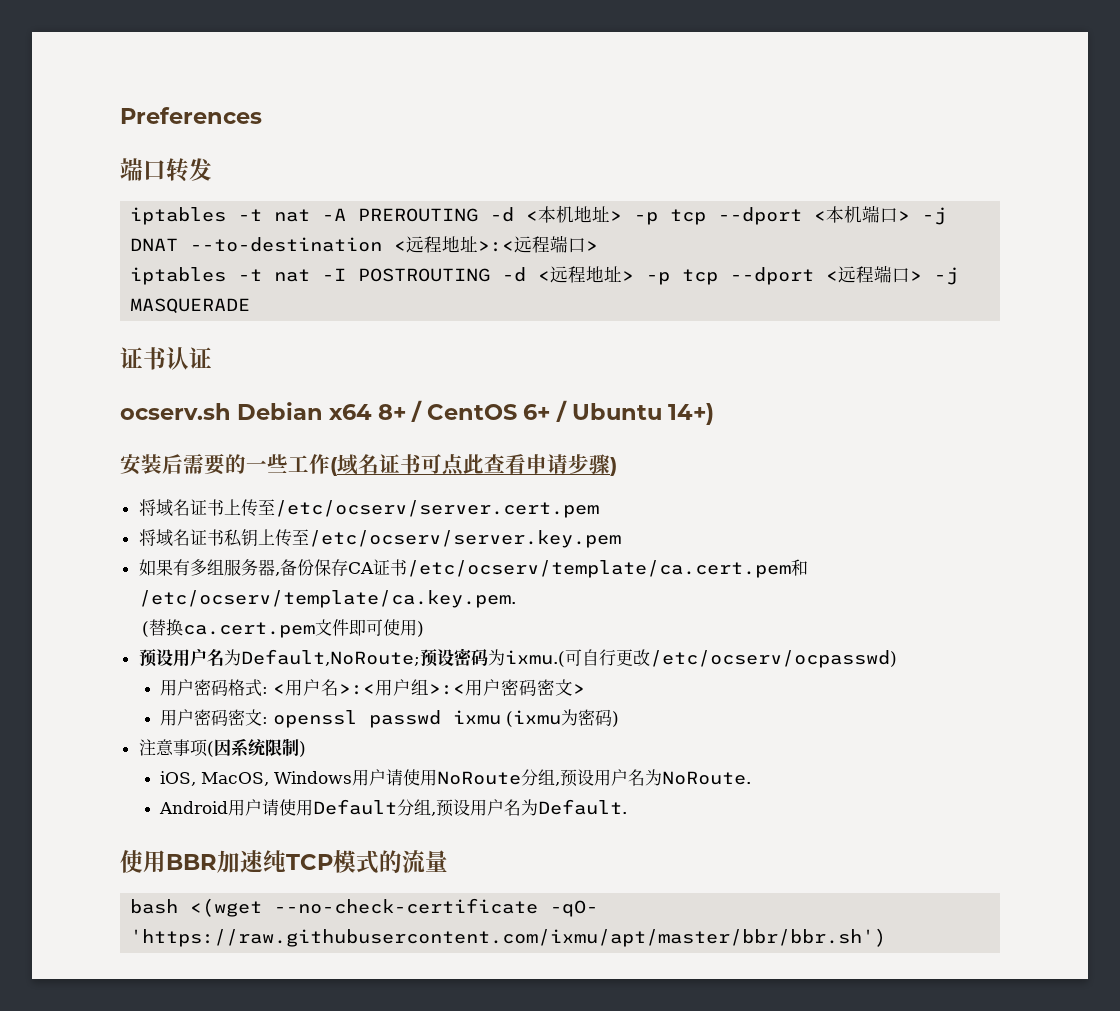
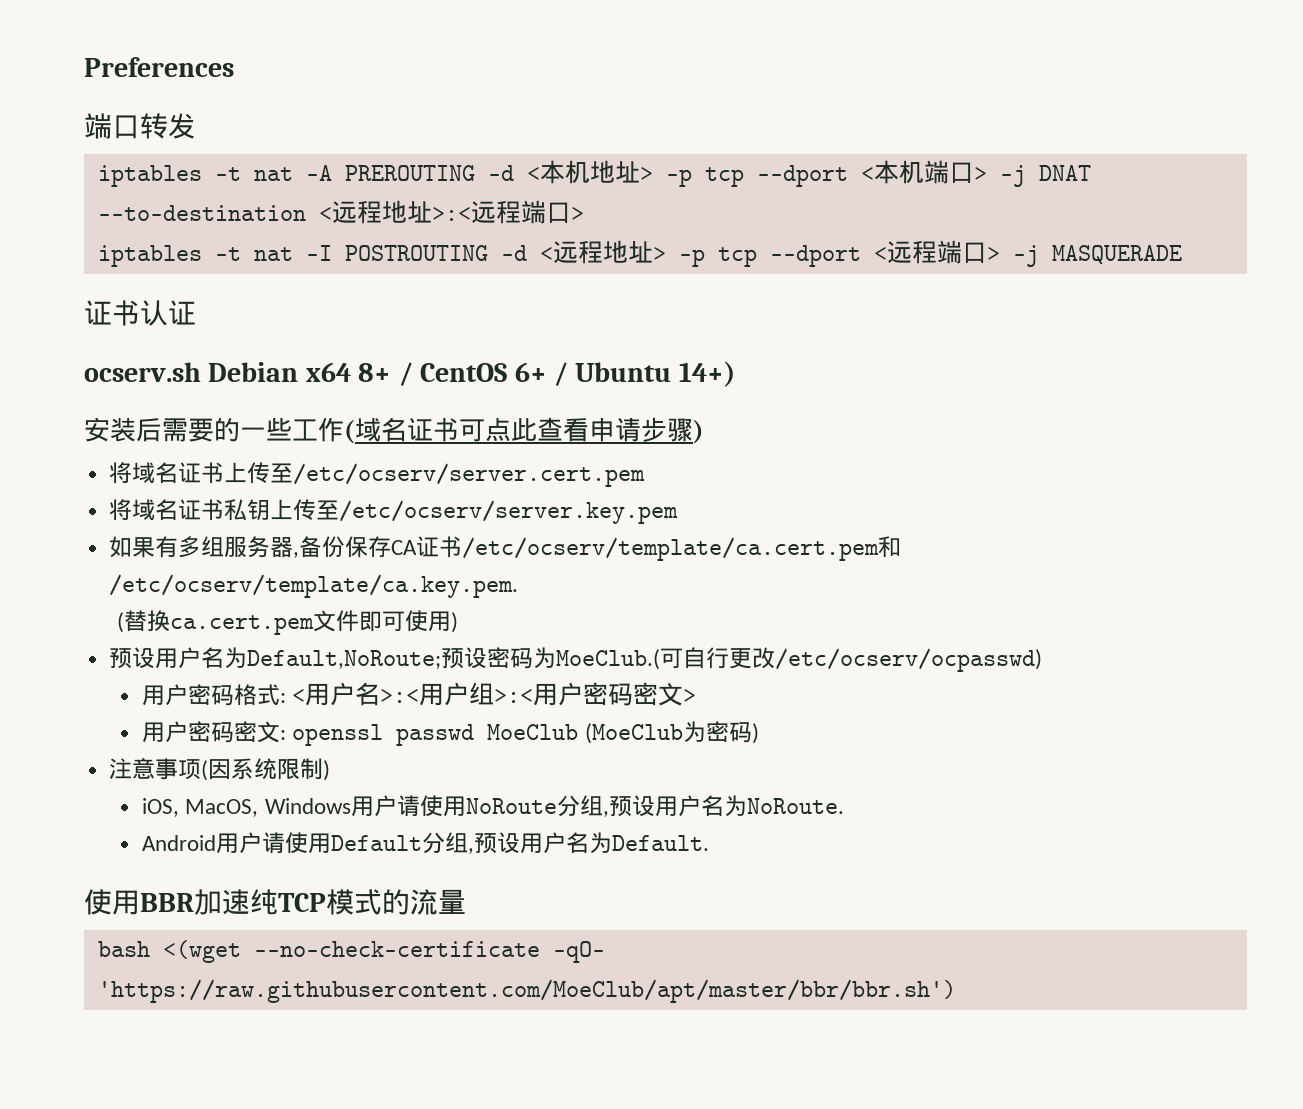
- 预设用户名为Default,NoRoute;预设密码为ixmu.(可自行更改/etc/ocserv/ocpasswd)
+ 预设用户名为Default,NoRoute;预设密码为MoeClub.(可自行更改/etc/ocserv/ocpasswd)
- 用户密码密文: openssl passwd ixmu (ixmu为密码)
+ 用户密码密文: openssl passwd MoeClub (MoeClub为密码)
- bash <(wget --no-check-certificate -qO- 'https://raw.githubusercontent.com/ixmu/apt/master/bbr/bbr.sh')
+ bash <(wget --no-check-certificate -qO- 'https://raw.githubusercontent.com/MoeClub/apt/master/bbr/bbr.sh')

